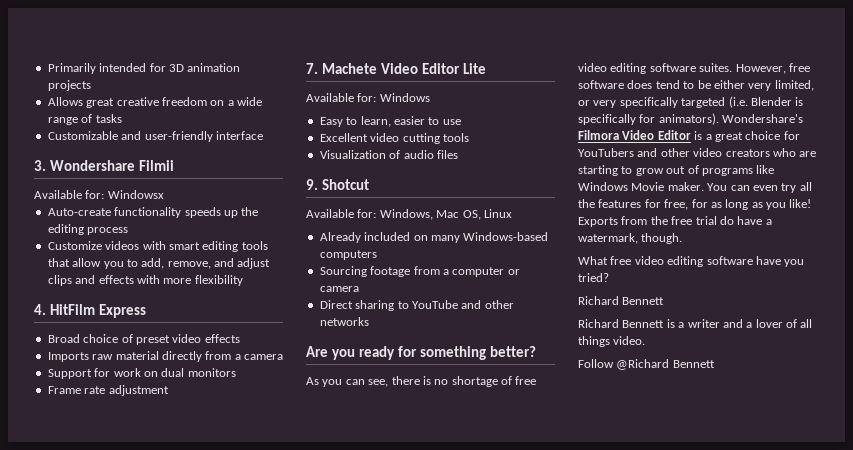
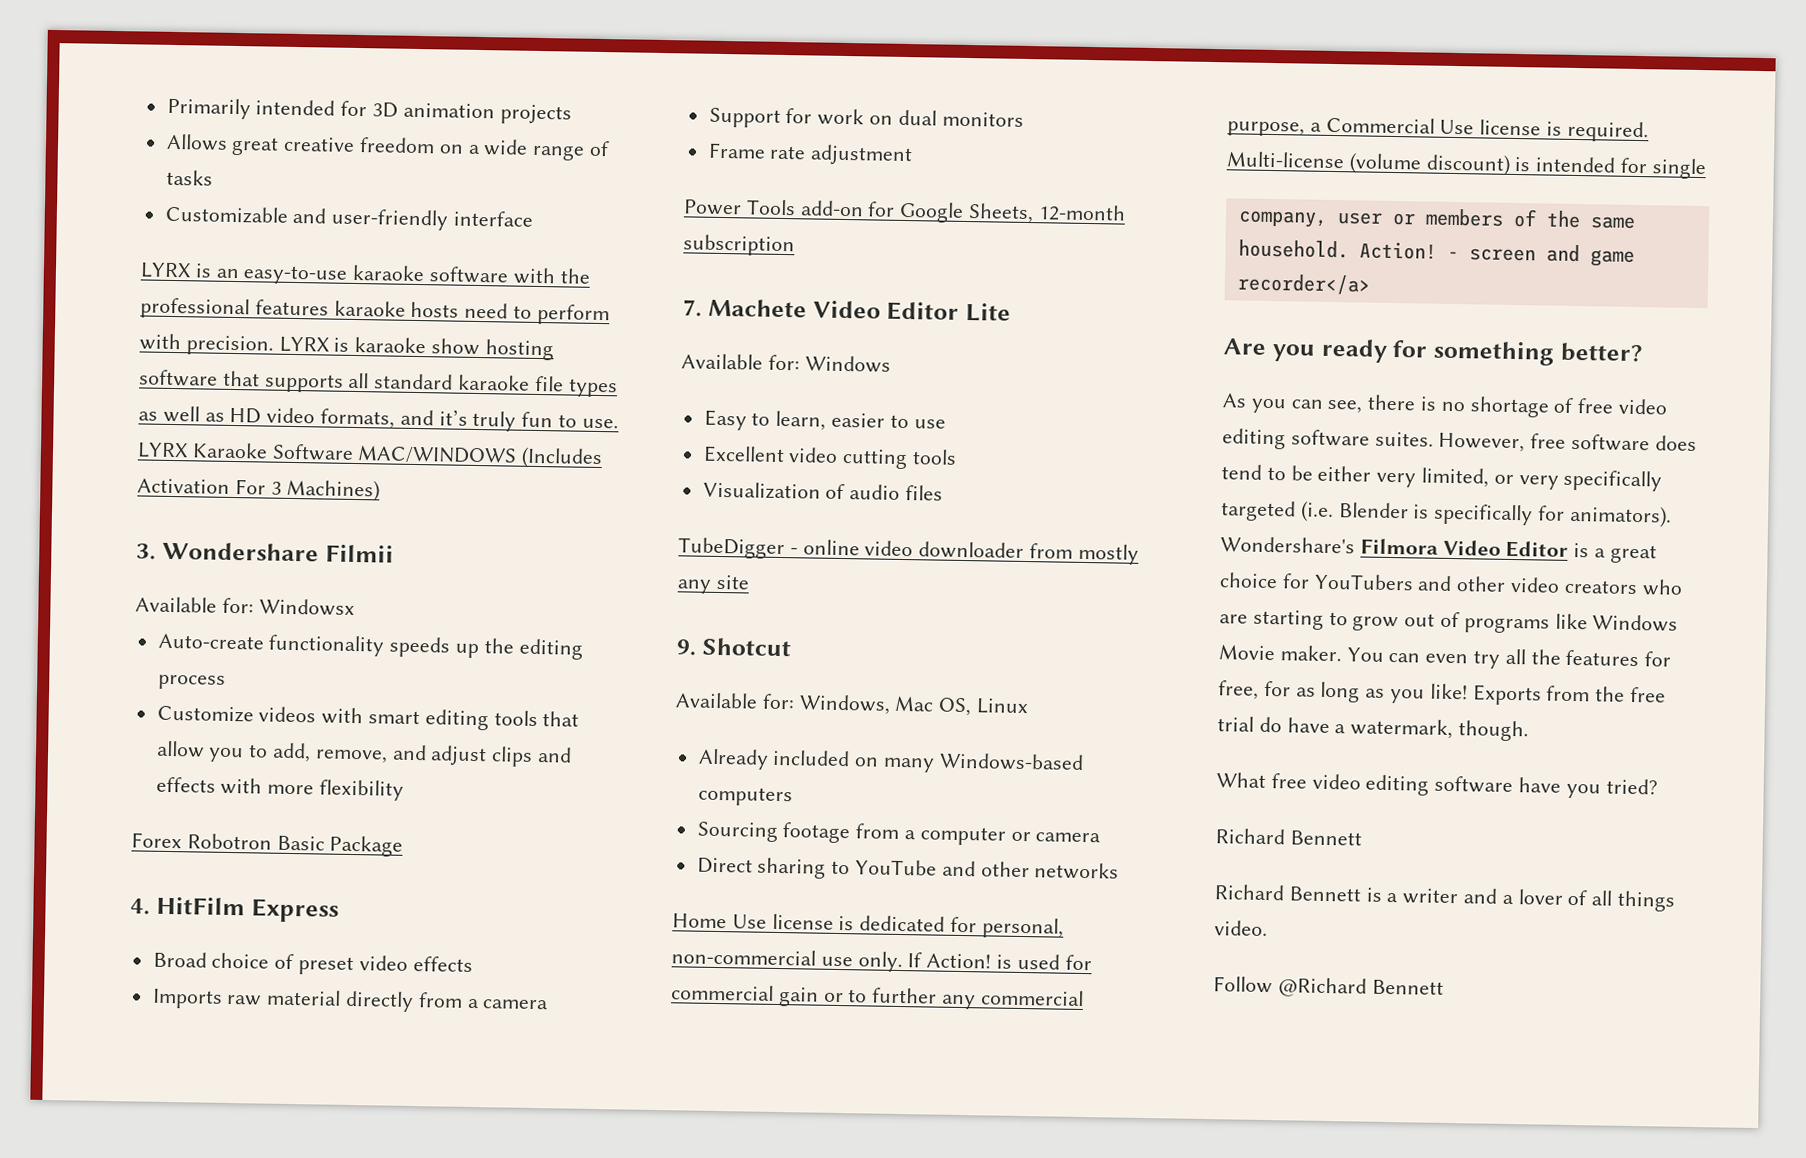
+ LYRX is an easy-to-use karaoke software with the professional features karaoke hosts need to perform with precision. LYRX is karaoke show hosting software that supports all standard karaoke file types as well as HD video formats, and it’s truly fun to use. LYRX Karaoke Software MAC/WINDOWS (Includes Activation For 3 Machines)
+ Forex Robotron Basic Package
+ Power Tools add-on for Google Sheets, 12-month subscription
+ TubeDigger - online video downloader from mostly any site
+ Home Use license is dedicated for personal, non-commercial use only. If Action! is used for commercial gain or to further any commercial purpose, a Commercial Use license is required. Multi-license (volume discount) is intended for single
+ company, user or members of the same household. Action! - screen and game recorder</a>

